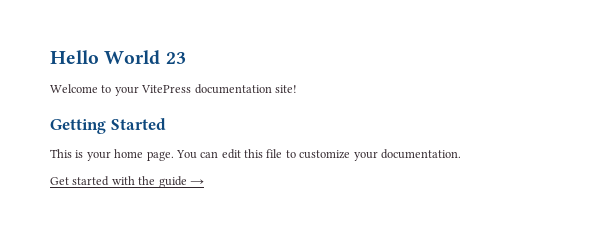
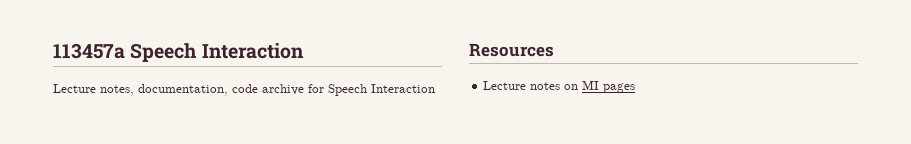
- Hello World 23
- Welcome to your VitePress documentation site!
- Getting Started
- This is your home page. You can edit this file to customize your documentation.
- Get started with the guide →
+ 113457a Speech Interaction
+ Lecture notes, documentation, code archive for Speech Interaction
+ Resources
+ Lecture notes on MI pages

